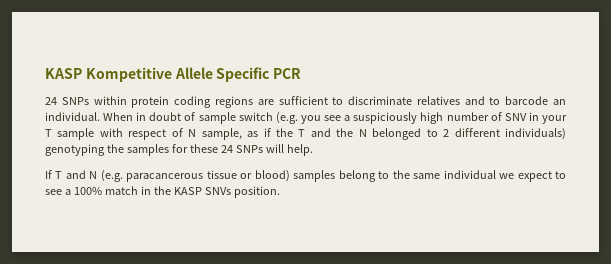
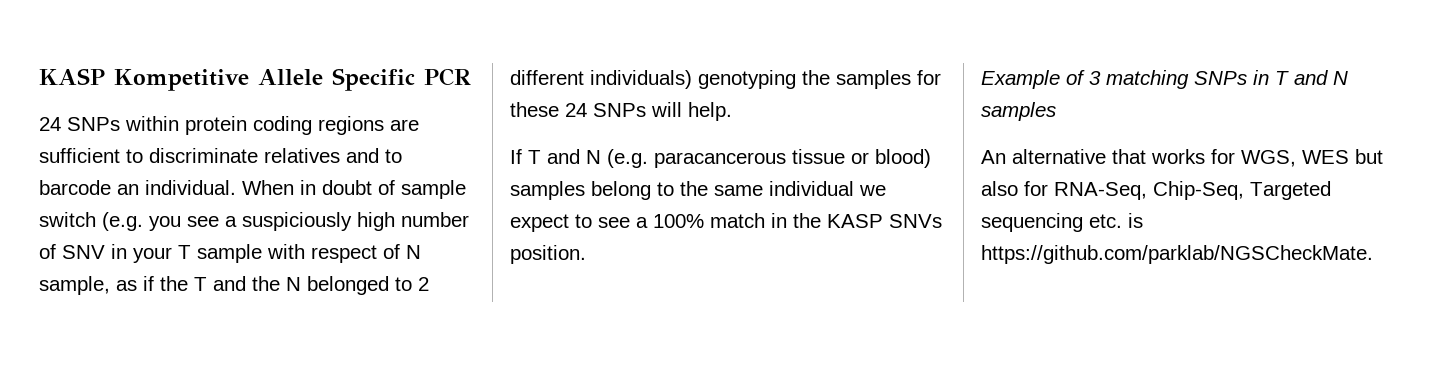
+ Example of 3 matching SNPs in T and N samples
+ An alternative that works for WGS, WES but also for RNA-Seq, Chip-Seq, Targeted sequencing etc. is https://github.com/parklab/NGSCheckMate.

